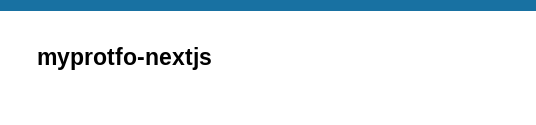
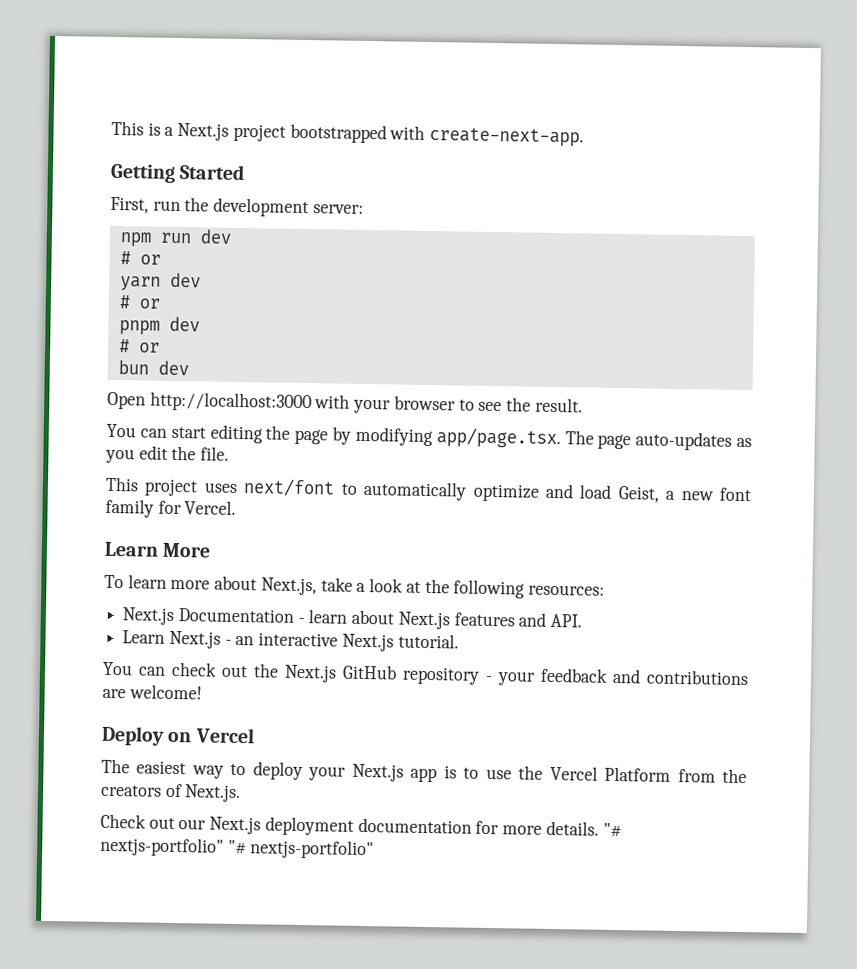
- myprotfo-nextjs
+ This is a Next.js project bootstrapped with create-next-app.
+ Getting Started
+ First, run the development server:
+ npm run dev
+ # or
+ yarn dev
+ # or
+ pnpm dev
+ # or
+ bun dev
+ Open http://localhost:3000 with your browser to see the result.
+ You can start editing the page by modifying app/page.tsx. The page auto-updates as you edit the file.
+ This project uses next/font to automatically optimize and load Geist, a new font family for Vercel.
+ Learn More
+ To learn more about Next.js, take a look at the following resources:
+ Next.js Documentation - learn about Next.js features and API.
+ Learn Next.js - an interactive Next.js tutorial.
+ You can check out the Next.js GitHub repository - your feedback and contributions are welcome!
+ Deploy on Vercel
+ The easiest way to deploy your Next.js app is to use the Vercel Platform from the creators of Next.js.
+ Check out our Next.js deployment documentation for more details. "# nextjs-portfolio" "# nextjs-portfolio"

